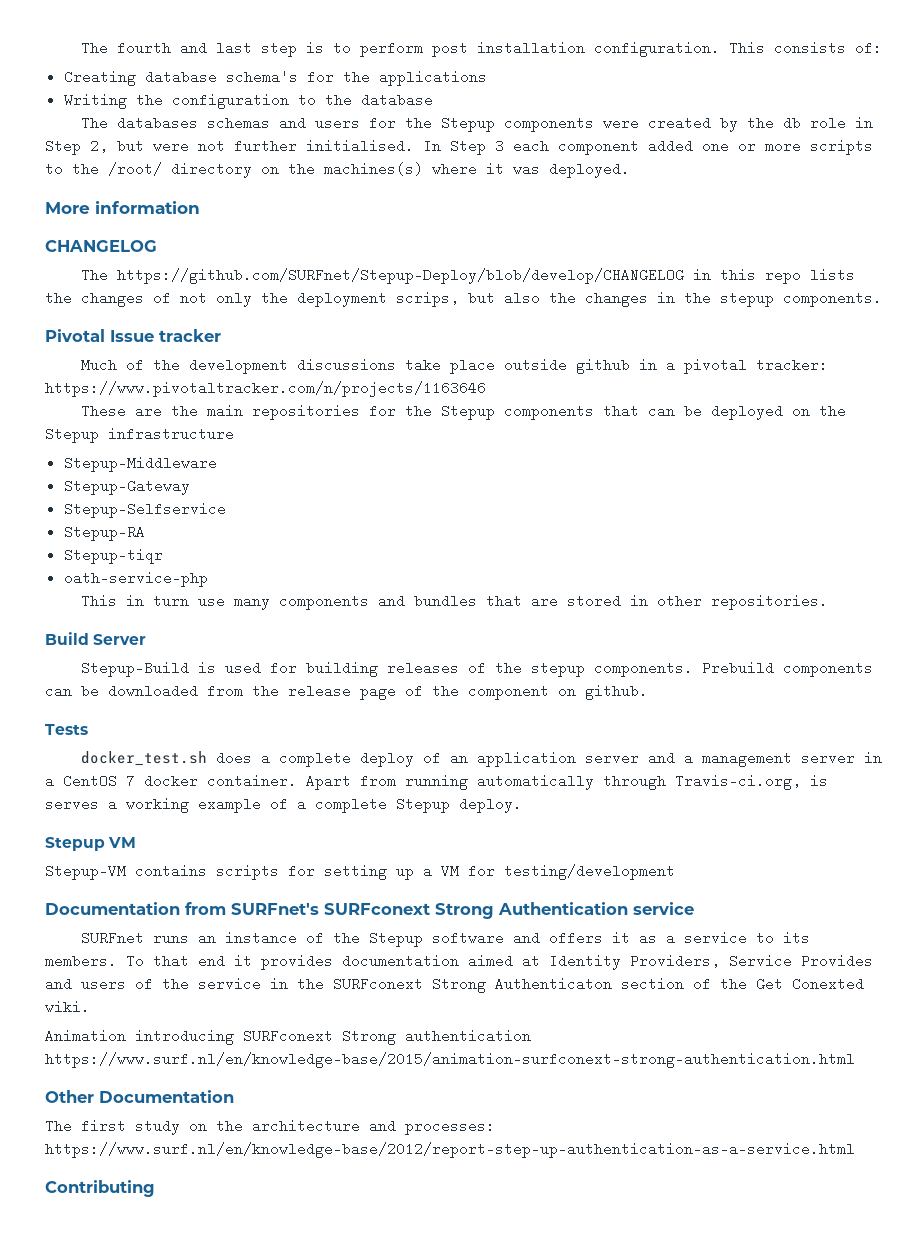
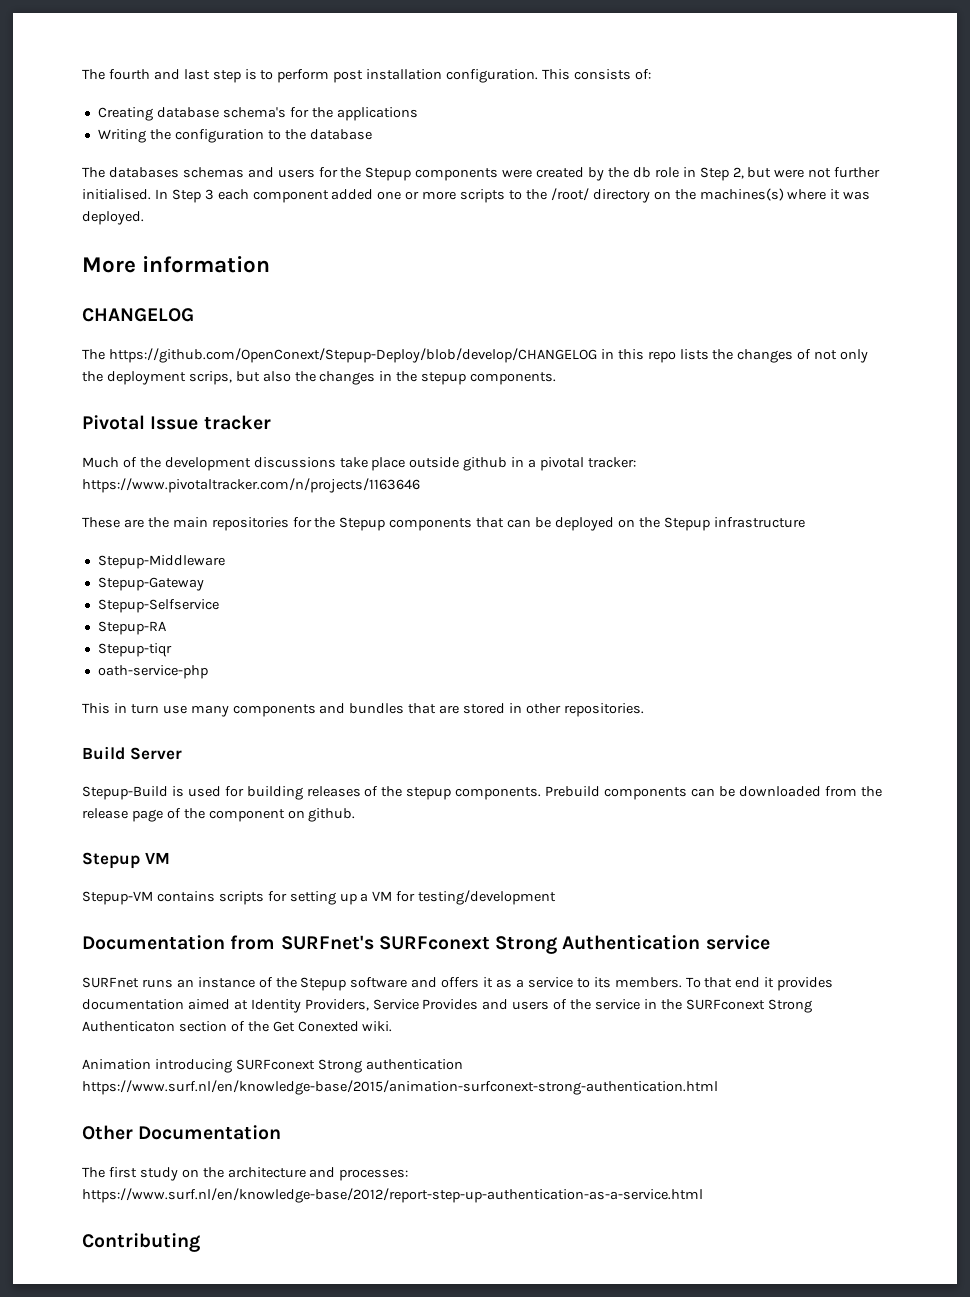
- The https://github.com/SURFnet/Stepup-Deploy/blob/develop/CHANGELOG in this repo lists the changes of not only the deployment scrips, but also the changes in the stepup components.
+ The https://github.com/OpenConext/Stepup-Deploy/blob/develop/CHANGELOG in this repo lists the changes of not only the deployment scrips, but also the changes in the stepup components.
- Tests
- docker_test.sh does a complete deploy of an application server and a management server in a CentOS 7 docker container. Apart from running automatically through Travis-ci.org, is serves a working example of a complete Stepup deploy.

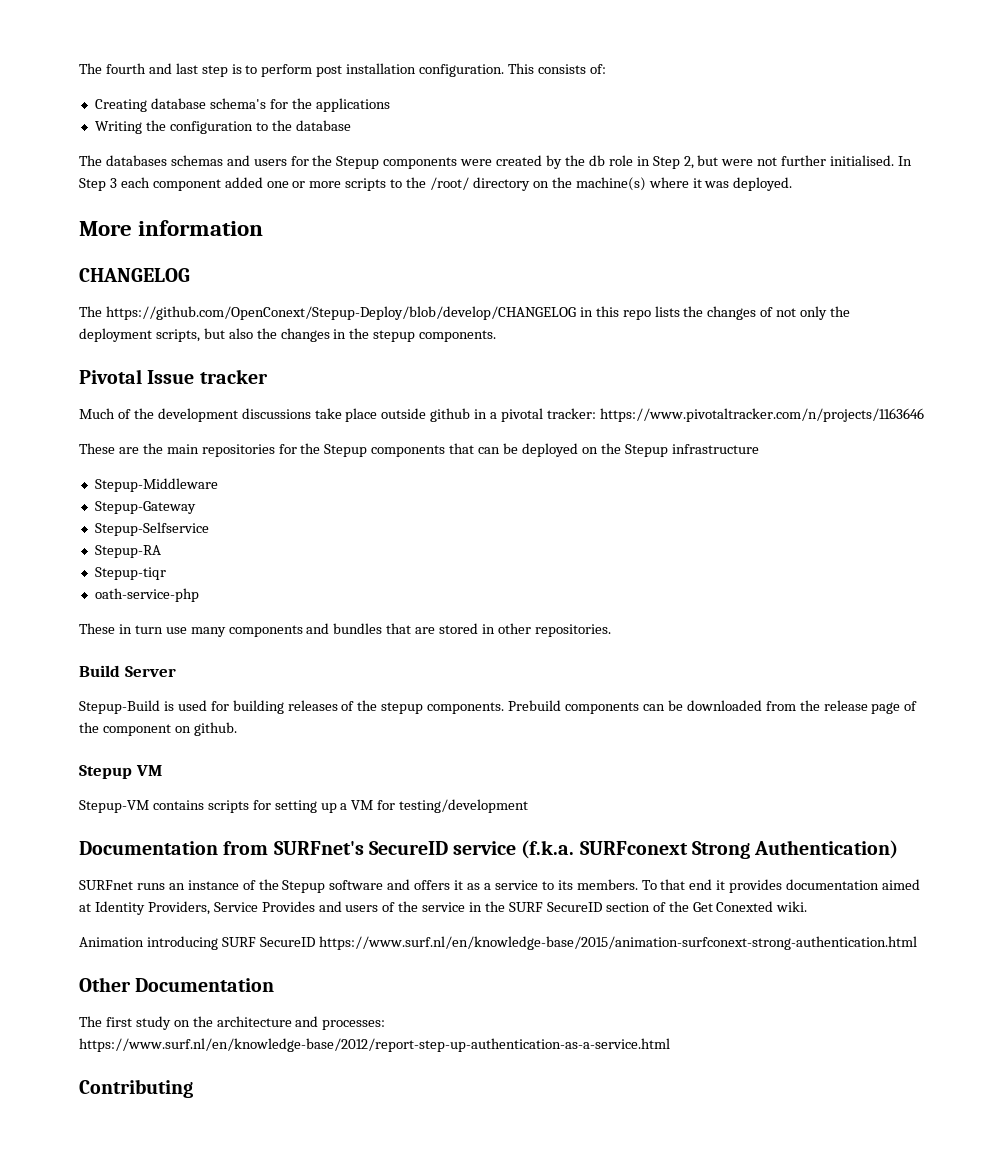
- In Step 3 each component added one or more scripts to the /root/ directory on the machines(s) where it was deployed.
+ In Step 3 each component added one or more scripts to the /root/ directory on the machine(s) where it was deployed.
- The https://github.com/OpenConext/Stepup-Deploy/blob/develop/CHANGELOG in this repo lists the changes of not only the deployment scrips, but also the changes in the stepup components.
+ The https://github.com/OpenConext/Stepup-Deploy/blob/develop/CHANGELOG in this repo lists the changes of not only the deployment scripts, but also the changes in the stepup components.
- This in turn use many components and bundles that are stored in other repositories.
+ These in turn use many components and bundles that are stored in other repositories.
- Documentation from SURFnet's SURFconext Strong Authentication service
+ Documentation from SURFnet's SecureID service (f.k.a. SURFconext Strong Authentication)
- To that end it provides documentation aimed at Identity Providers, Service Provides and users of the service in the SURFconext Strong Authenticaton section of the Get Conexted wiki.
+ To that end it provides documentation aimed at Identity Providers, Service Provides and users of the service in the SURF SecureID section of the Get Conexted wiki.
- Animation introducing SURFconext Strong authentication https://www.surf.nl/en/knowledge-base/2015/animation-surfconext-strong-authentication.html
+ Animation introducing SURF SecureID https://www.surf.nl/en/knowledge-base/2015/animation-surfconext-strong-authentication.html

